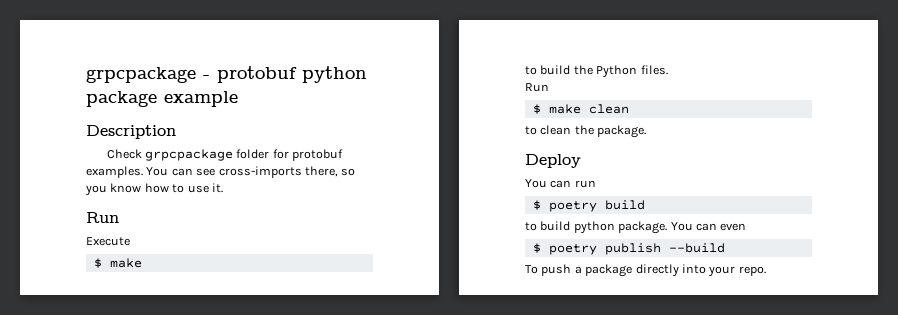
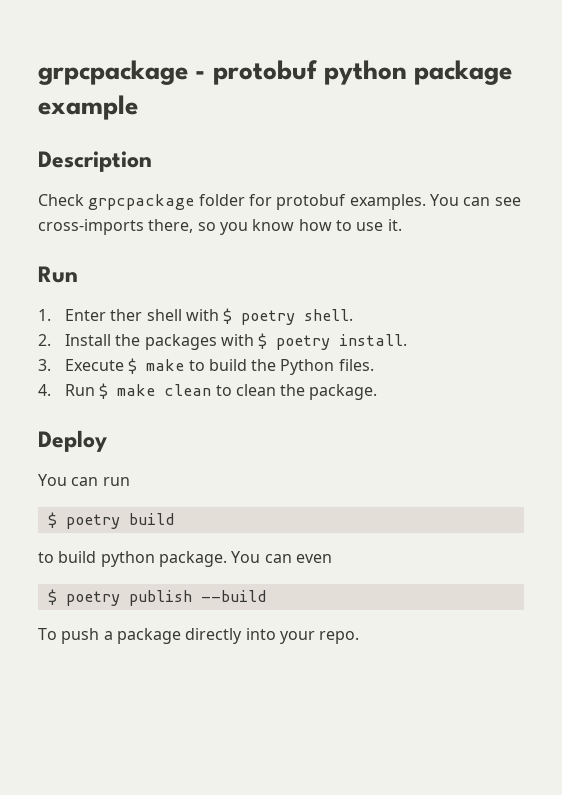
- Execute
- $ make
- to build the Python files.
- Run
- $ make clean
- to clean the package.
+ 1. Enter ther shell with $ poetry shell.
+ 2. Install the packages with $ poetry install.
+ 3. Execute $ make to build the Python files.
+ 4. Run $ make clean to clean the package.

